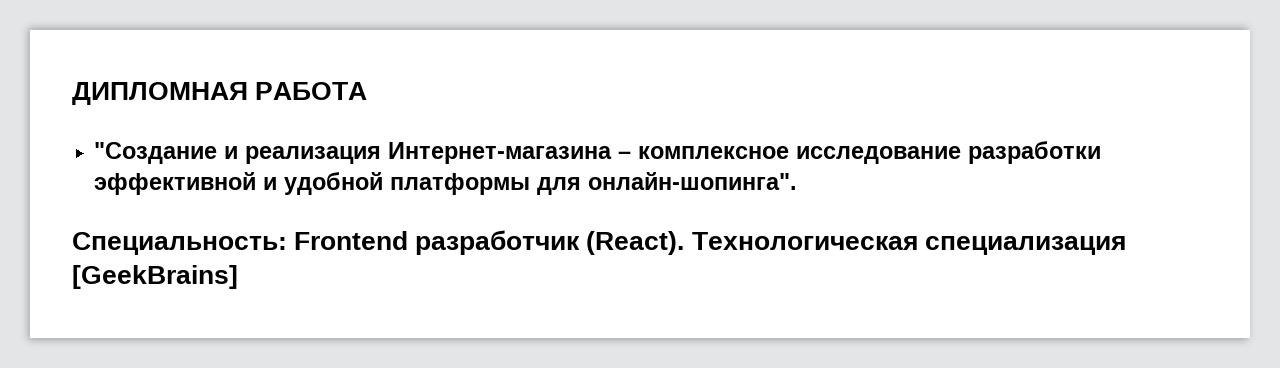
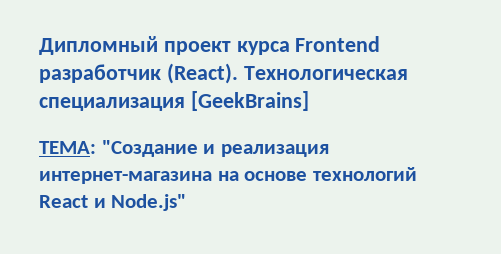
- ДИПЛОМНАЯ РАБОТА
- "Создание и реализация Интернет-магазина – комплексное исследование разработки эффективной и удобной платформы для онлайн-шопинга".
- Специальность: Frontend разработчик (React).
+ Дипломный проект курса Frontend разработчик (React).
+ ТЕМА: "Создание и реализация интернет-магазина на основе технологий React и Node.js"

